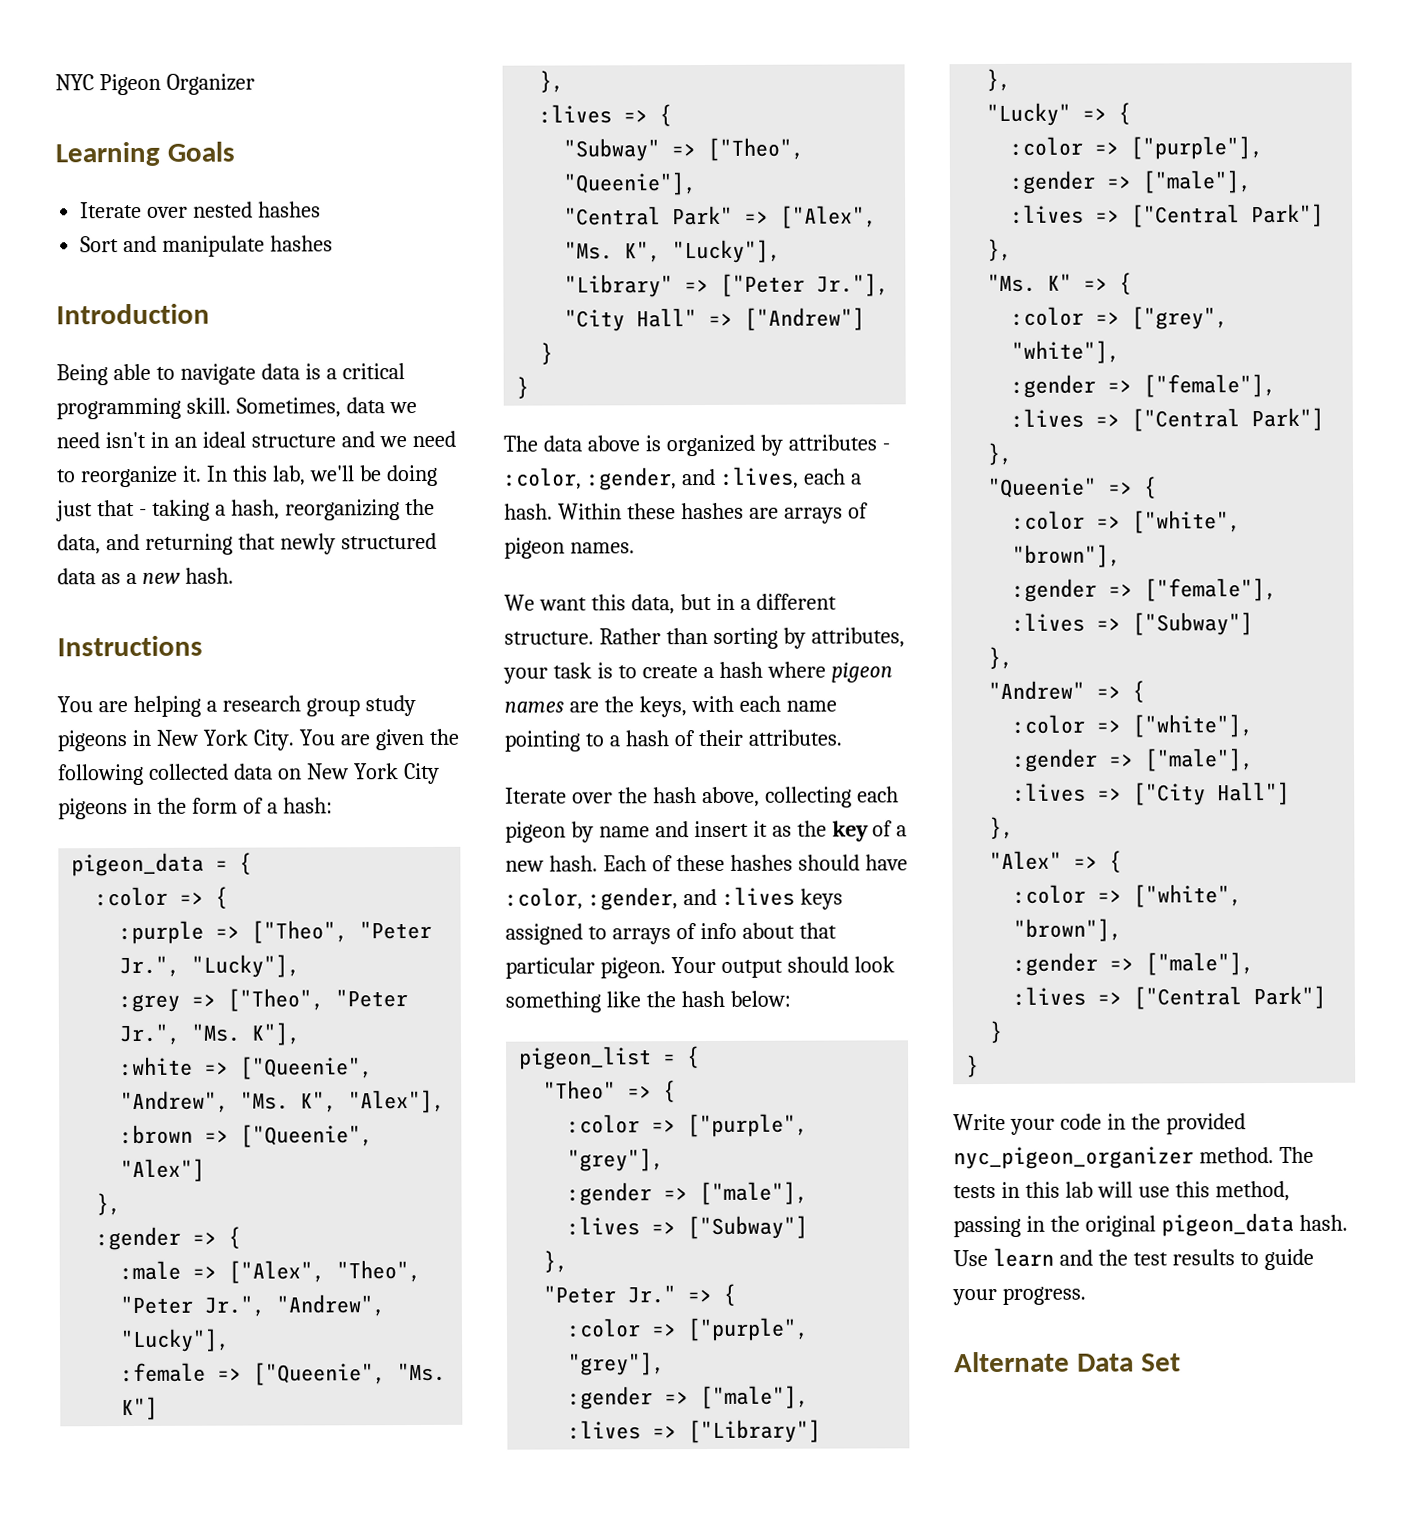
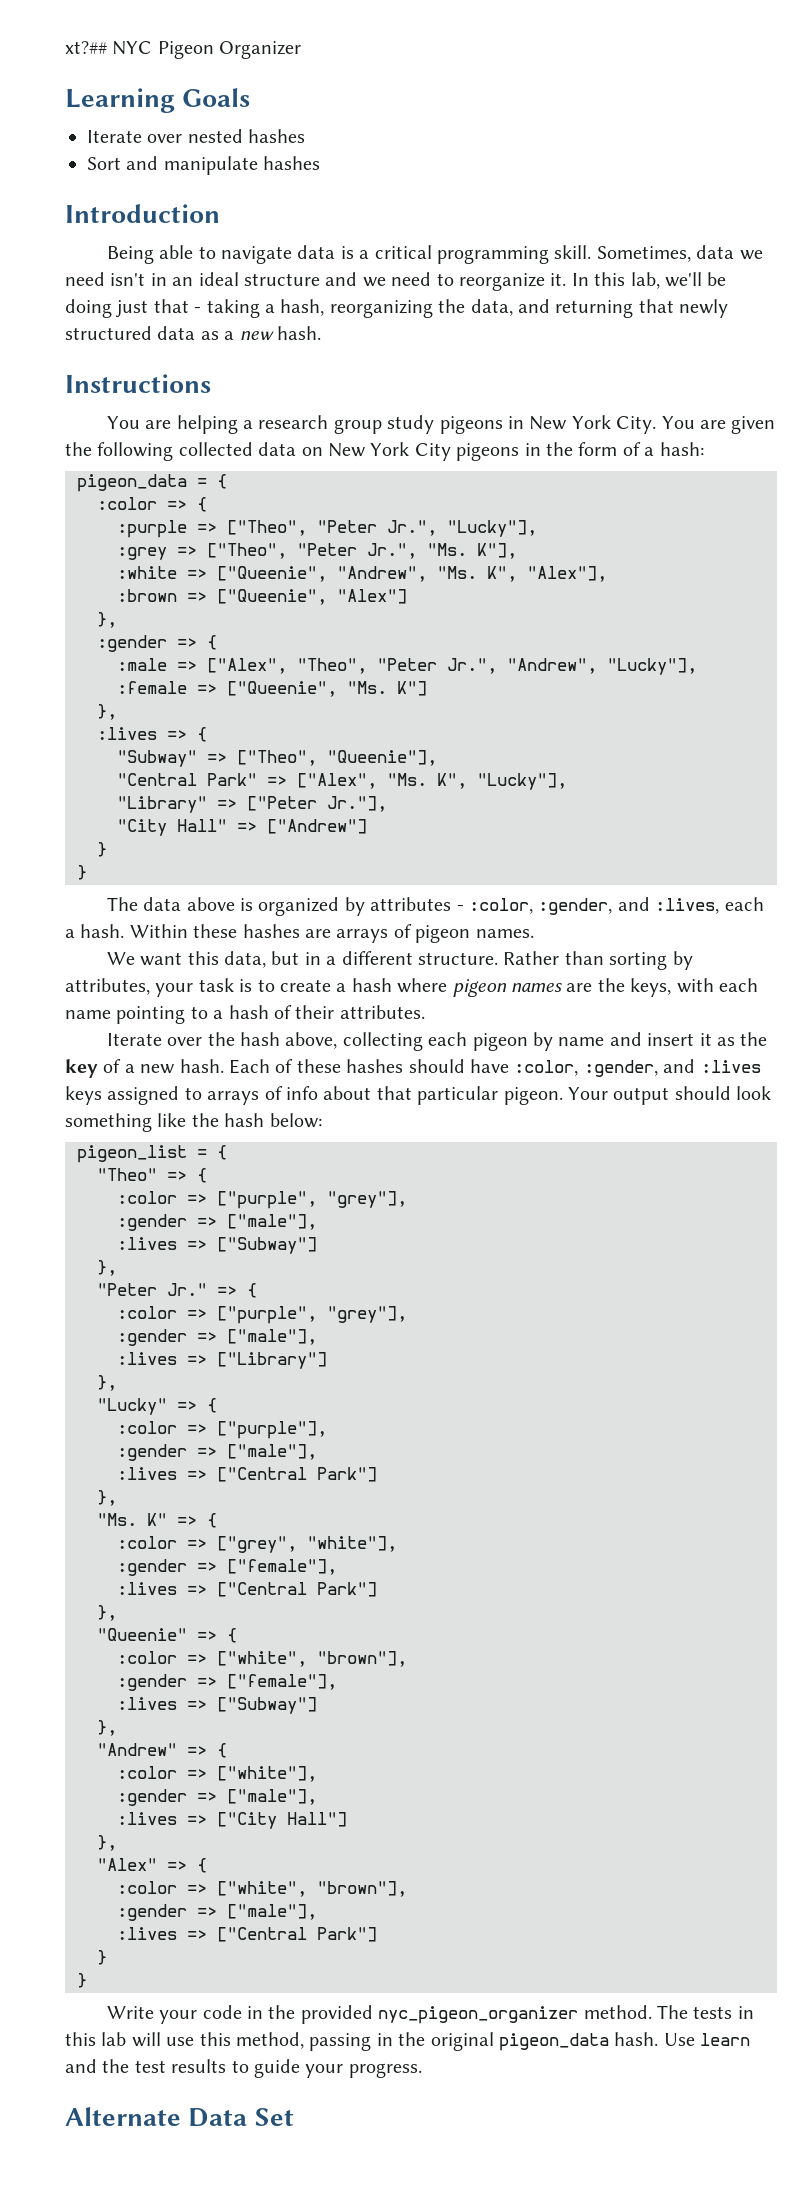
- NYC Pigeon Organizer
+ xt?## NYC Pigeon Organizer

